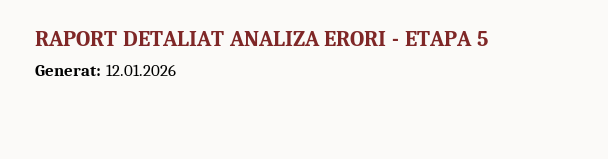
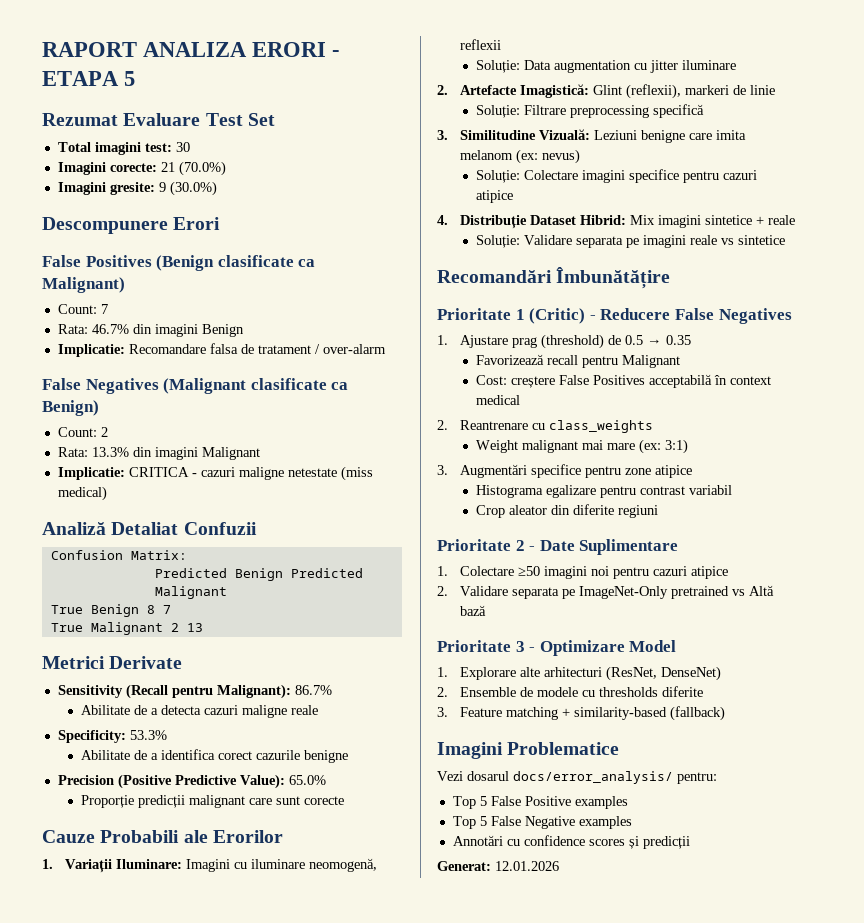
- RAPORT DETALIAT ANALIZA ERORI - ETAPA 5
+ RAPORT ANALIZA ERORI - ETAPA 5
+ Rezumat Evaluare Test Set
+ Total imagini test: 30
+ Imagini corecte: 21 (70.0%)
+ Imagini gresite: 9 (30.0%)
+ Descompunere Erori
+ False Positives (Benign clasificate ca Malignant)
+ Count: 7
+ Rata: 46.7% din imagini Benign
+ Implicatie: Recomandare falsa de tratament / over-alarm
+ False Negatives (Malignant clasificate ca Benign)
+ Count: 2
+ Rata: 13.3% din imagini Malignant
+ Implicatie: CRITICA - cazuri maligne netestate (miss medical)
+ Analiză Detaliat Confuzii
+ Confusion Matrix:
+ Predicted Benign Predicted Malignant
+ True Benign 8 7
+ True Malignant 2 13
+ Metrici Derivate
+ Sensitivity (Recall pentru Malignant): 86.7%
+ Abilitate de a detecta cazuri maligne reale
+ Specificity: 53.3%
+ Abilitate de a identifica corect cazurile benigne
+ Precision (Positive Predictive Value): 65.0%
+ Proporție predicții malignant care sunt corecte
+ Cauze Probabili ale Erorilor
+ 1. Variații Iluminare: Imagini cu iluminare neomogenă, reflexii
+ Soluție: Data augmentation cu jitter iluminare
+ 2. Artefacte Imagistică: Glint (reflexii), markeri de linie
+ Soluție: Filtrare preprocessing specifică
+ 3. Similitudine Vizuală: Leziuni benigne care imita melanom (ex: nevus)
+ Soluție: Colectare imagini specifice pentru cazuri atipice
+ 4. Distribuție Dataset Hibrid: Mix imagini sintetice + reale
+ Soluție: Validare separata pe imagini reale vs sintetice
+ Recomandări Îmbunătățire
+ Prioritate 1 (Critic) - Reducere False Negatives
+ 1. Ajustare prag (threshold) de 0.5 → 0.35
+ Favorizează recall pentru Malignant
+ Cost: creștere False Positives acceptabilă în context medical
+ 2. Reantrenare cu class_weights
+ Weight malignant mai mare (ex: 3:1)
+ 3. Augmentări specifice pentru zone atipice
+ Histograma egalizare pentru contrast variabil
+ Crop aleator din diferite regiuni
+ Prioritate 2 - Date Suplimentare
+ 1. Colectare ≥50 imagini noi pentru cazuri atipice
+ 2. Validare separata pe ImageNet-Only pretrained vs Altă bază
+ Prioritate 3 - Optimizare Model
+ 1. Explorare alte arhitecturi (ResNet, DenseNet)
+ 2. Ensemble de modele cu thresholds diferite
+ 3. Feature matching + similarity-based (fallback)
+ Imagini Problematice
+ Vezi dosarul docs/error_analysis/ pentru:
+ Top 5 False Positive examples
+ Top 5 False Negative examples
+ Annotări cu confidence scores și predicții

